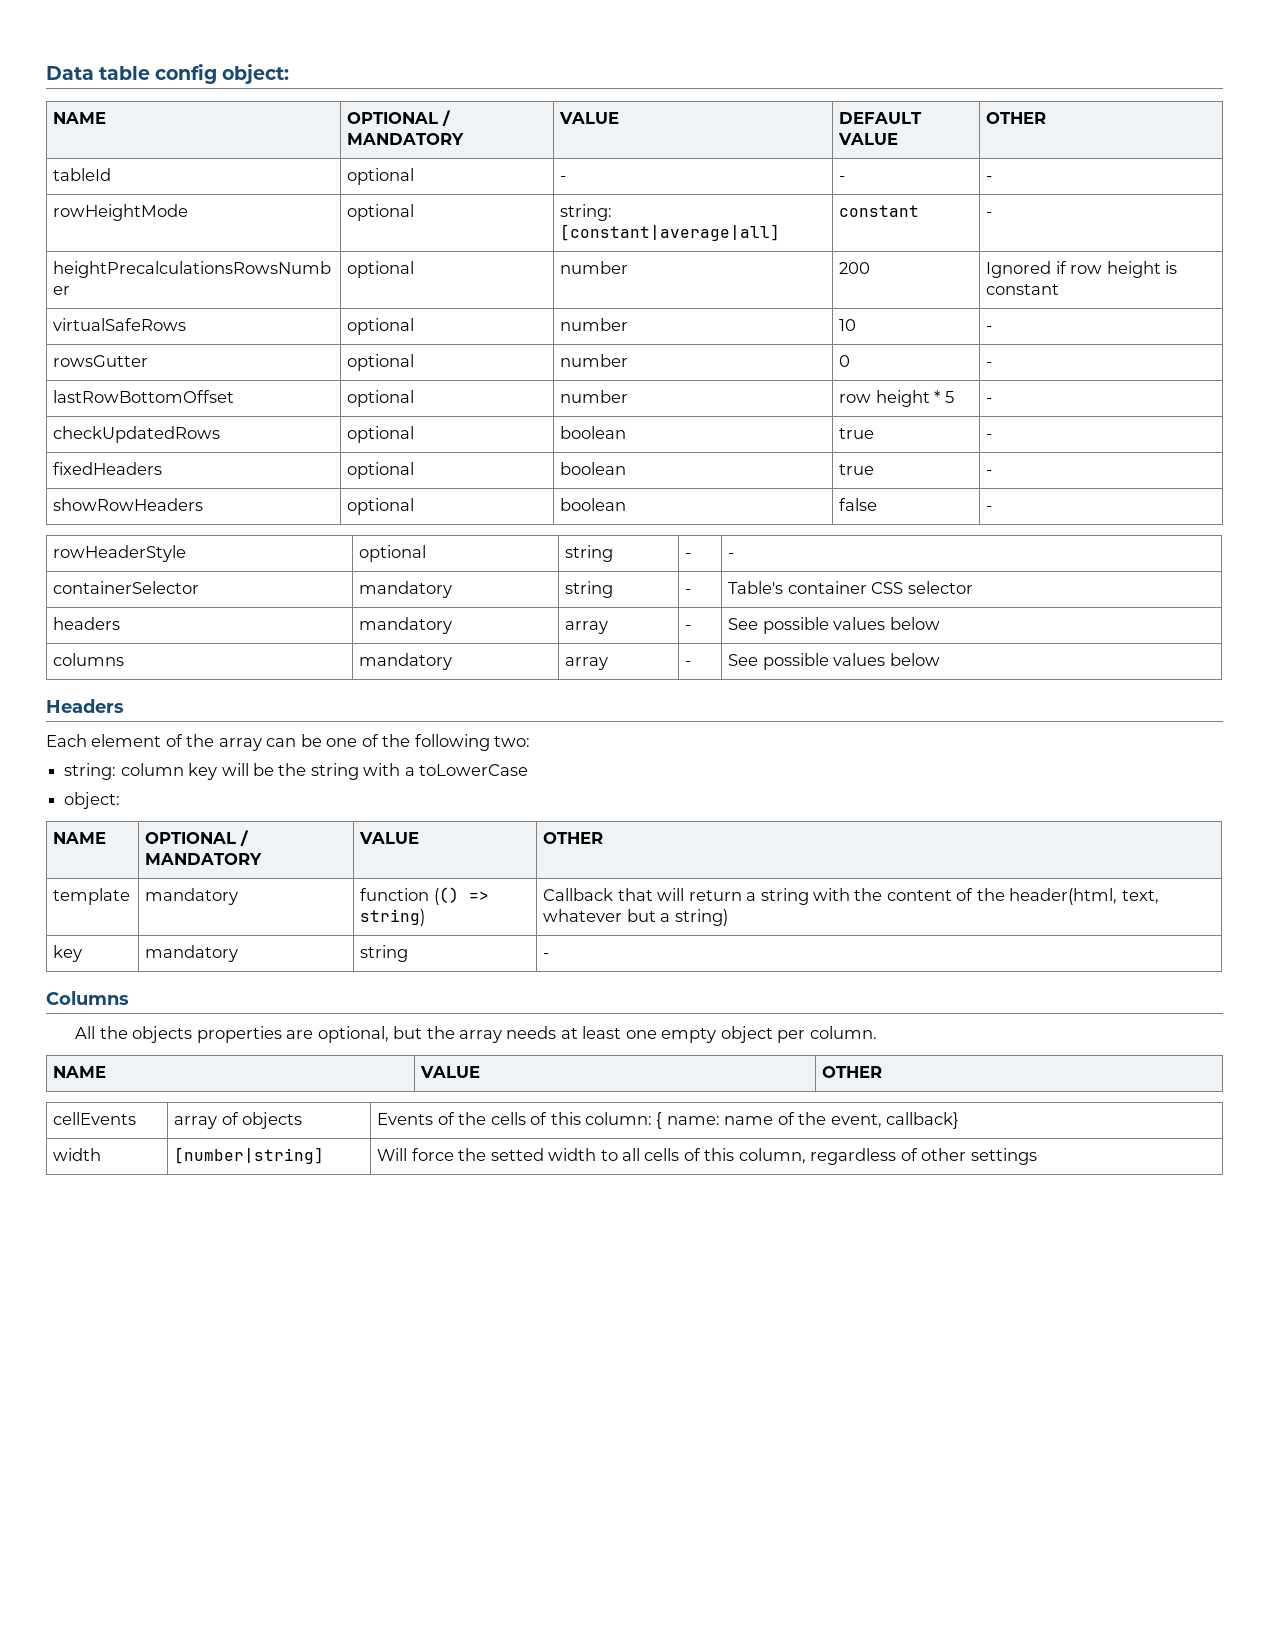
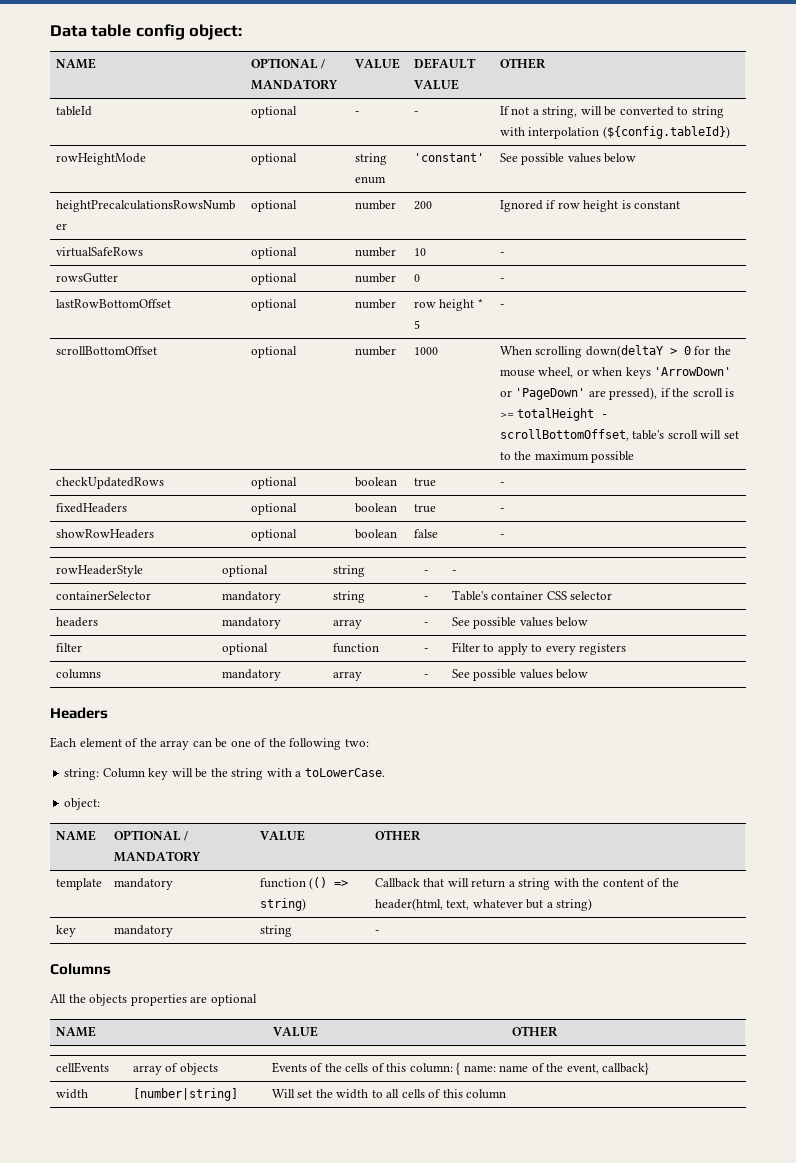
- tableId | optional | - | - | -
- rowHeightMode | optional | string: [constant|average|all] | constant | -
+ tableId | optional | - | - | If not a string, will be converted to string with interpolation (${config.tableId})
+ rowHeightMode | optional | string enum | 'constant' | See possible values below
+ scrollBottomOffset | optional | number | 1000 | When scrolling down(deltaY > 0 for the mouse wheel, or when keys 'ArrowDown' or 'PageDown' are pressed), if the scroll is >= totalHeight - scrollBottomOffset, table's scroll will set to the maximum possible
+ filter | optional | function | - | Filter to apply to every registers
- string: column key will be the string with a toLowerCase
+ string: Column key will be the string with a toLowerCase.
- All the objects properties are optional, but the array needs at least one empty object per column.
+ All the objects properties are optional
- width | [number|string] | Will force the setted width to all cells of this column, regardless of other settings
+ width | [number|string] | Will set the width to all cells of this column

